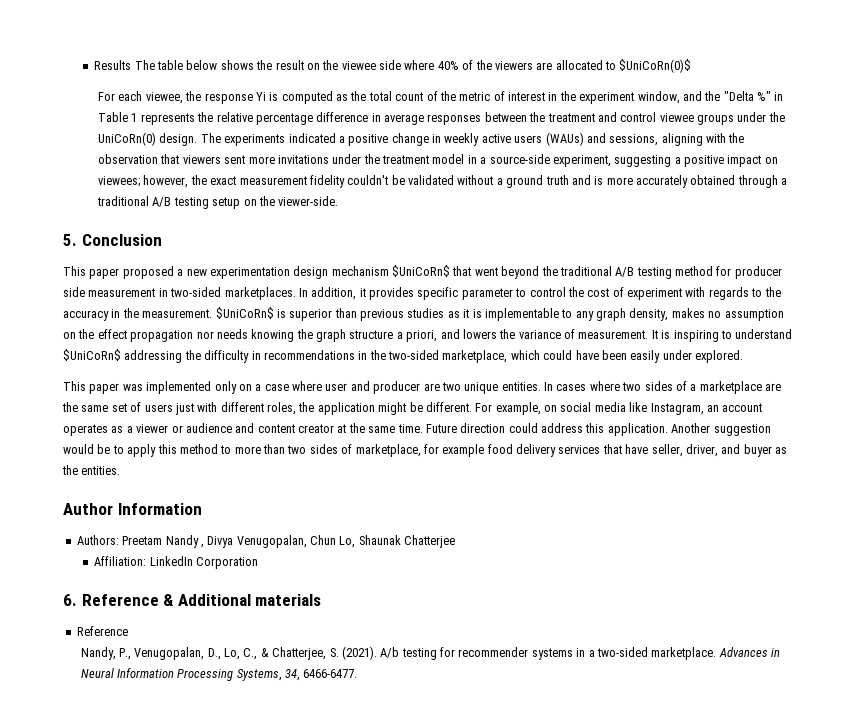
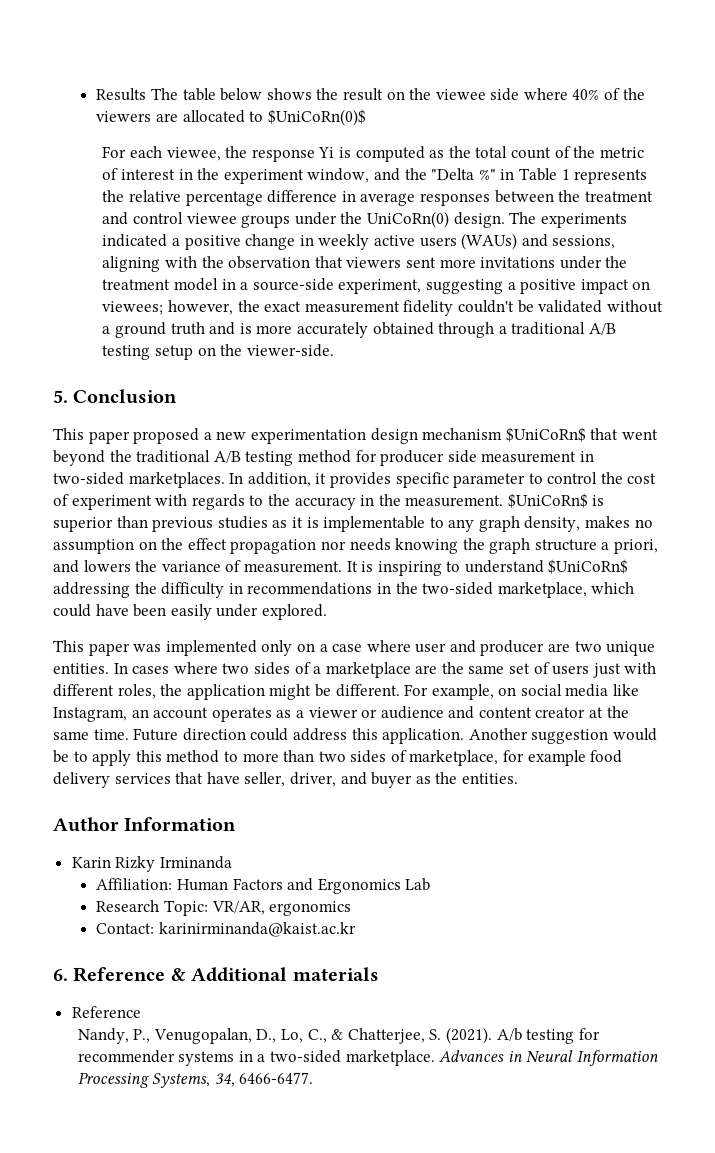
- Authors: Preetam Nandy , Divya Venugopalan, Chun Lo, Shaunak Chatterjee
- Affiliation: LinkedIn Corporation
+ Karin Rizky Irminanda
+ Affiliation: Human Factors and Ergonomics Lab
+ Research Topic: VR/AR, ergonomics
+ Contact: karinirminanda@kaist.ac.kr

